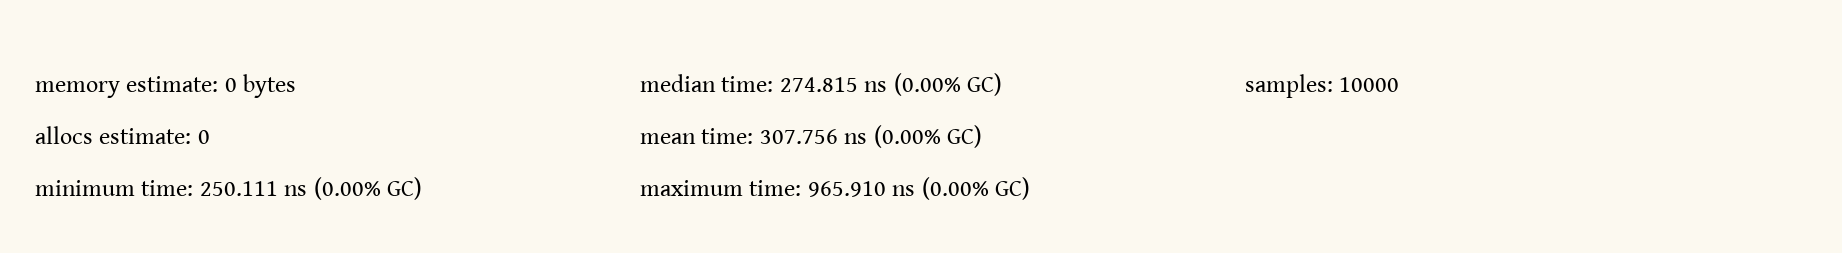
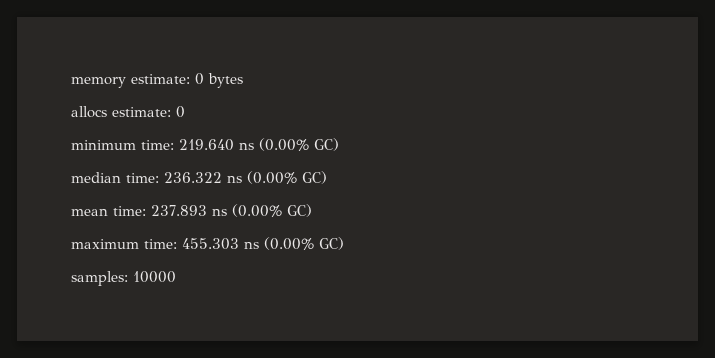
- minimum time: 250.111 ns (0.00% GC)
+ minimum time: 219.640 ns (0.00% GC)
- median time: 274.815 ns (0.00% GC)
+ median time: 236.322 ns (0.00% GC)
- mean time: 307.756 ns (0.00% GC)
+ mean time: 237.893 ns (0.00% GC)
- maximum time: 965.910 ns (0.00% GC)
+ maximum time: 455.303 ns (0.00% GC)

